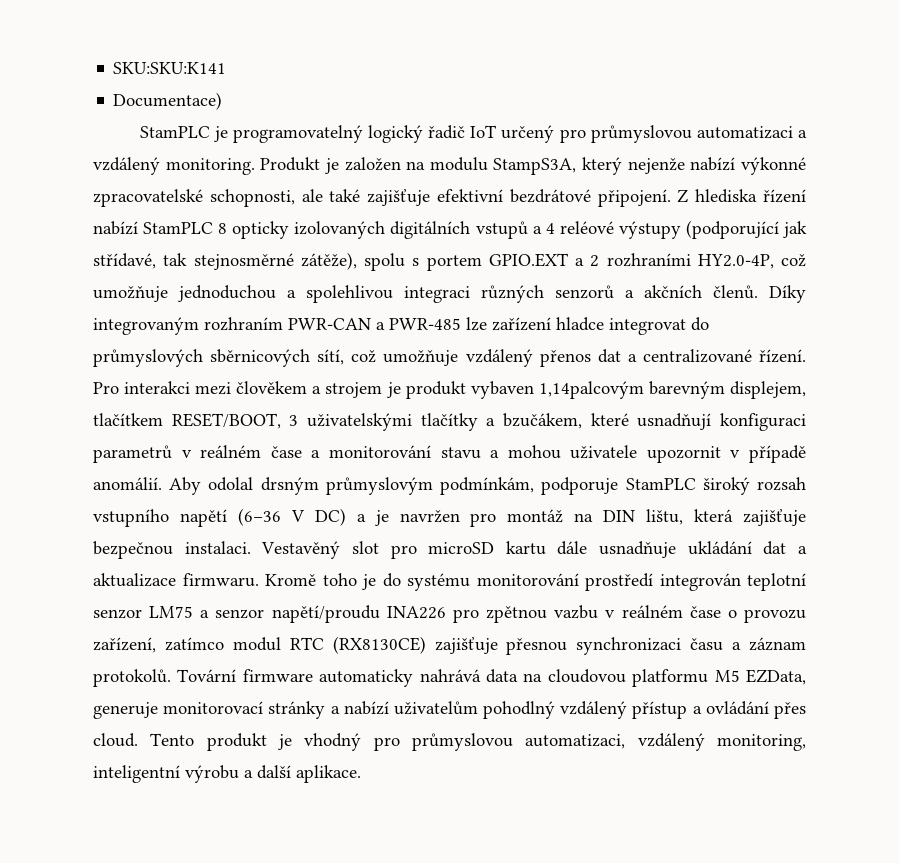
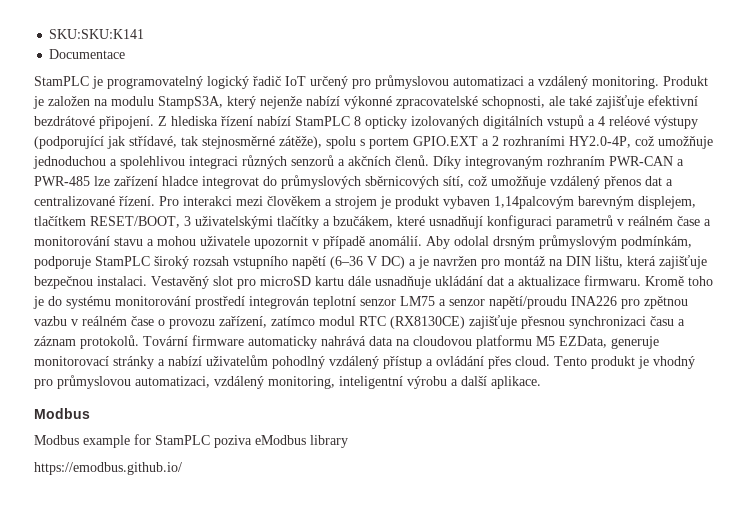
- Documentace)
+ Documentace
  Tento produkt je vhodný pro průmyslovou automatizaci, vzdálený monitoring, inteligentní výrobu a další aplikace.
+ Modbus
+ Modbus example for StamPLC poziva eModbus library
+ https://emodbus.github.io/

